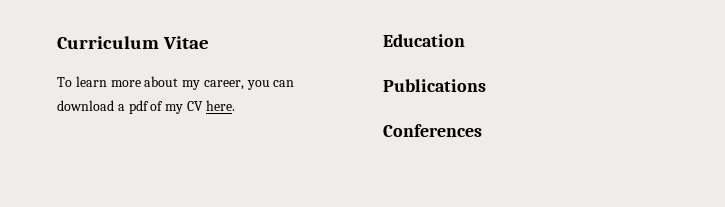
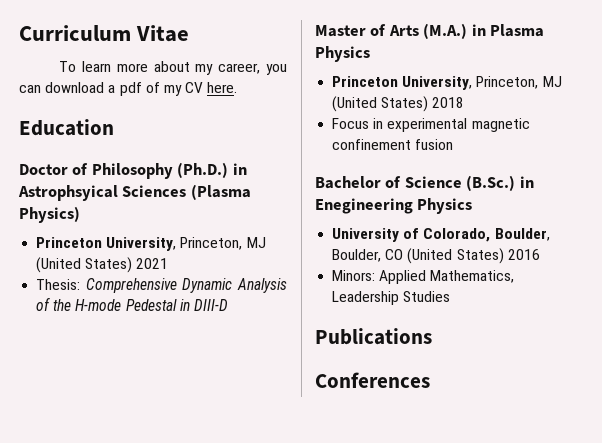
+ Doctor of Philosophy (Ph.D.) in Astrophsyical Sciences (Plasma Physics)
+ Princeton University, Princeton, MJ (United States) 2021
+ Thesis: Comprehensive Dynamic Analysis of the H-mode Pedestal in DIII-D
+ Master of Arts (M.A.) in Plasma Physics
+ Princeton University, Princeton, MJ (United States) 2018
+ Focus in experimental magnetic confinement fusion
+ Bachelor of Science (B.Sc.) in Enegineering Physics
+ University of Colorado, Boulder, Boulder, CO (United States) 2016
+ Minors: Applied Mathematics, Leadership Studies

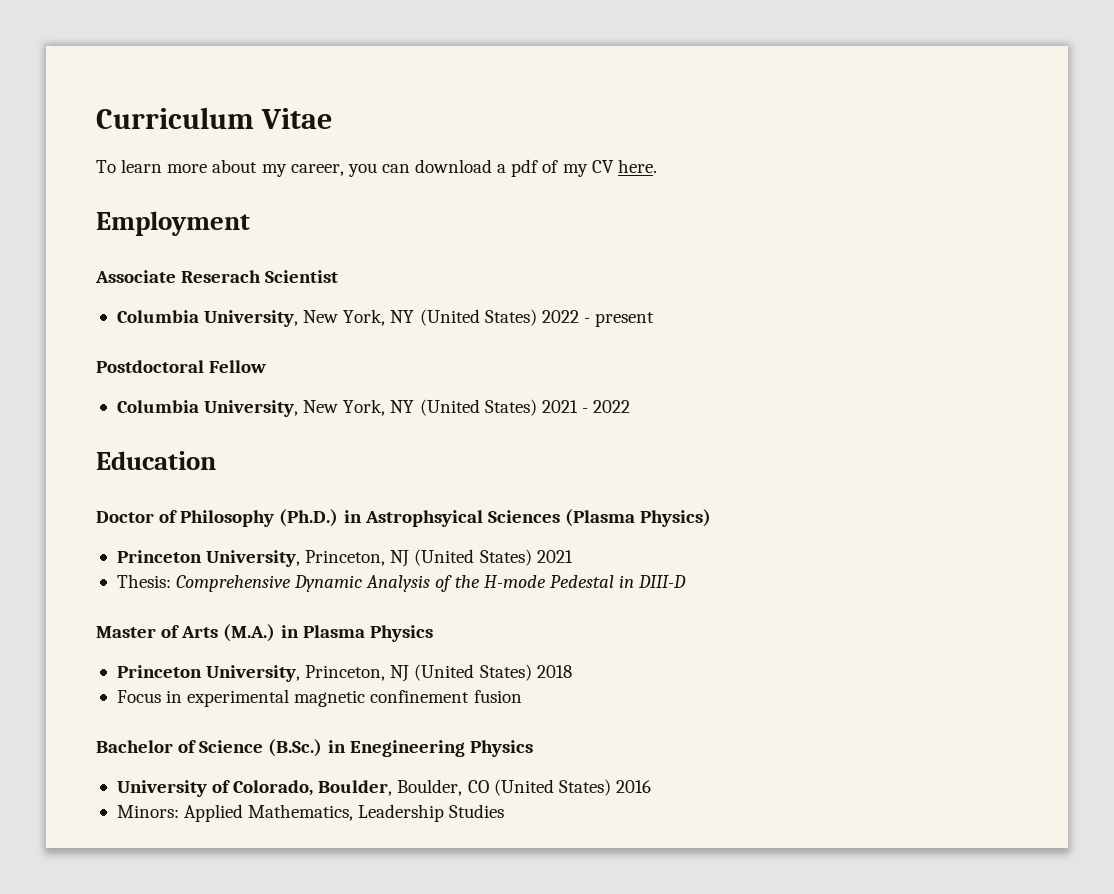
+ Employment
+ Associate Reserach Scientist
+ Columbia University, New York, NY (United States) 2022 - present
+ Postdoctoral Fellow
+ Columbia University, New York, NY (United States) 2021 - 2022
- Princeton University, Princeton, MJ (United States) 2021
+ Princeton University, Princeton, NJ (United States) 2021
- Princeton University, Princeton, MJ (United States) 2018
+ Princeton University, Princeton, NJ (United States) 2018
- Publications
- Conferences

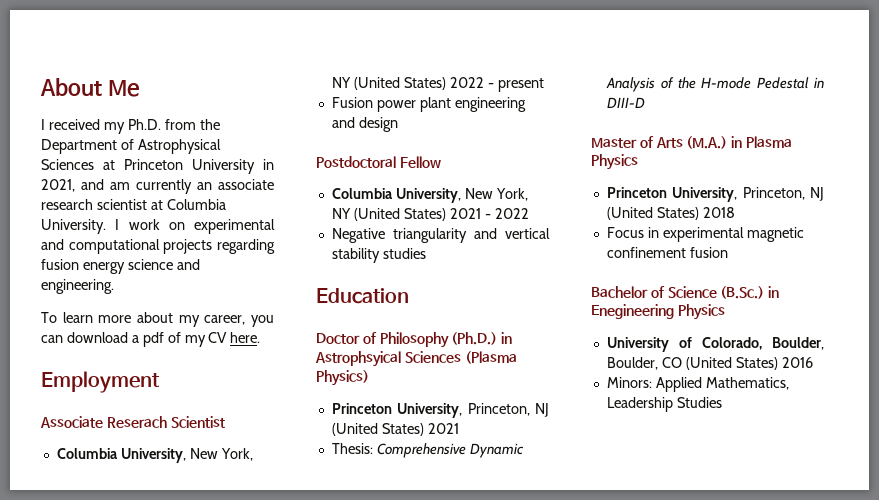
- Curriculum Vitae
+ About Me
+ I received my Ph.D. from the Department of Astrophysical Sciences at Princeton University in 2021, and am currently an associate research scientist at Columbia University. I work on experimental and computational projects regarding fusion energy science and engineering.
+ Fusion power plant engineering and design
+ Negative triangularity and vertical stability studies

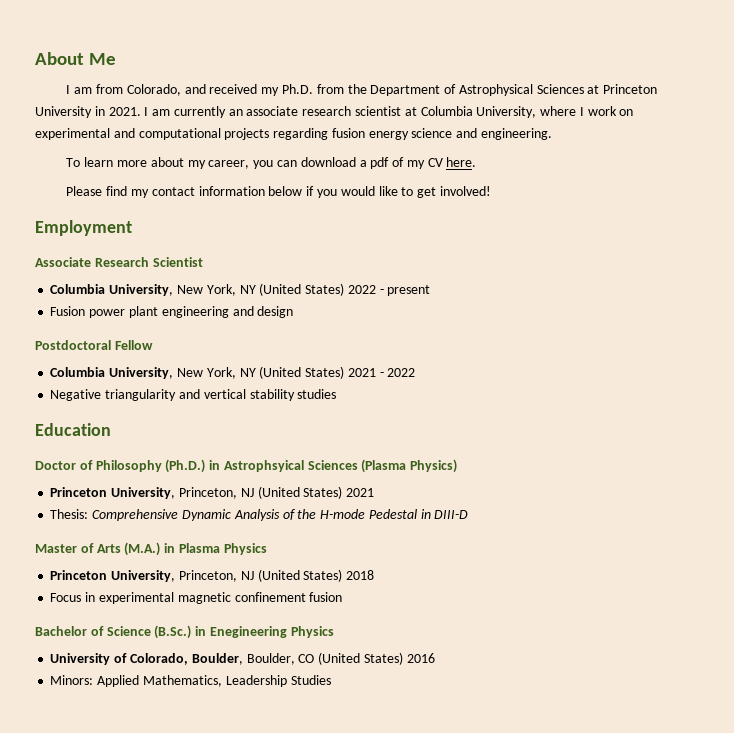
- I received my Ph.D. from the Department of Astrophysical Sciences at Princeton University in 2021, and am currently an associate research scientist at Columbia University. I work on experimental and computational projects regarding fusion energy science and engineering.
+ I am from Colorado, and received my Ph.D. from the Department of Astrophysical Sciences at Princeton University in 2021. I am currently an associate research scientist at Columbia University, where I work on experimental and computational projects regarding fusion energy science and engineering.
+ Please find my contact information below if you would like to get involved!
- Associate Reserach Scientist
+ Associate Research Scientist

